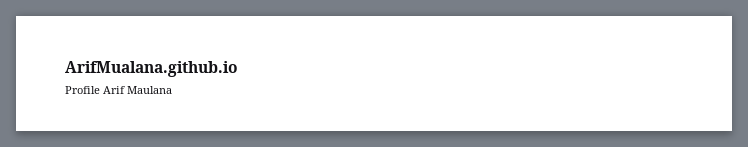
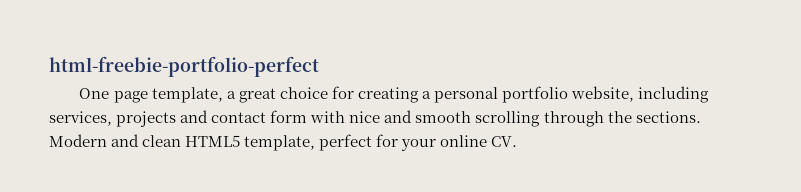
- ArifMualana.github.io
- Profile Arif Maulana
+ html-freebie-portfolio-perfect
+ One page template, a great choice for creating a personal portfolio website, including services, projects and contact form with nice and smooth scrolling through the sections. Modern and clean HTML5 template, perfect for your online CV.

